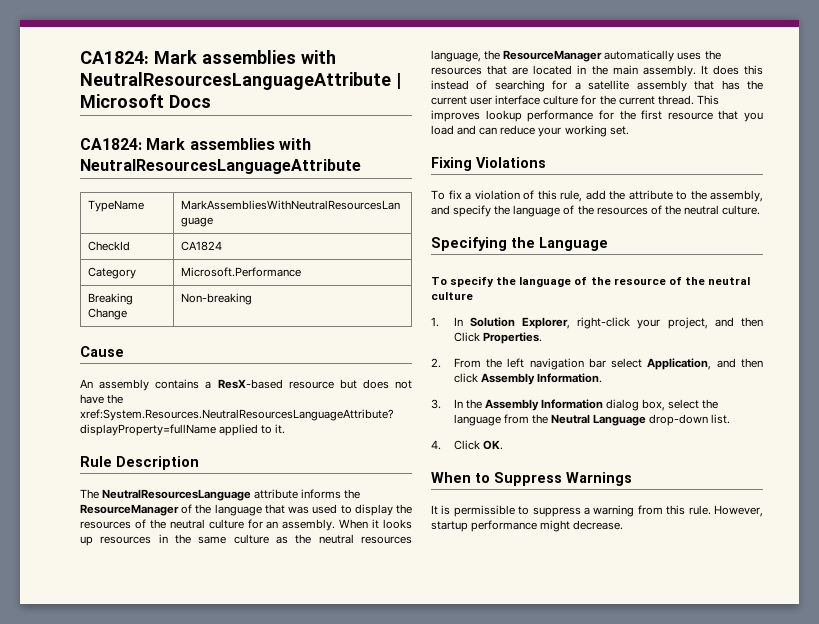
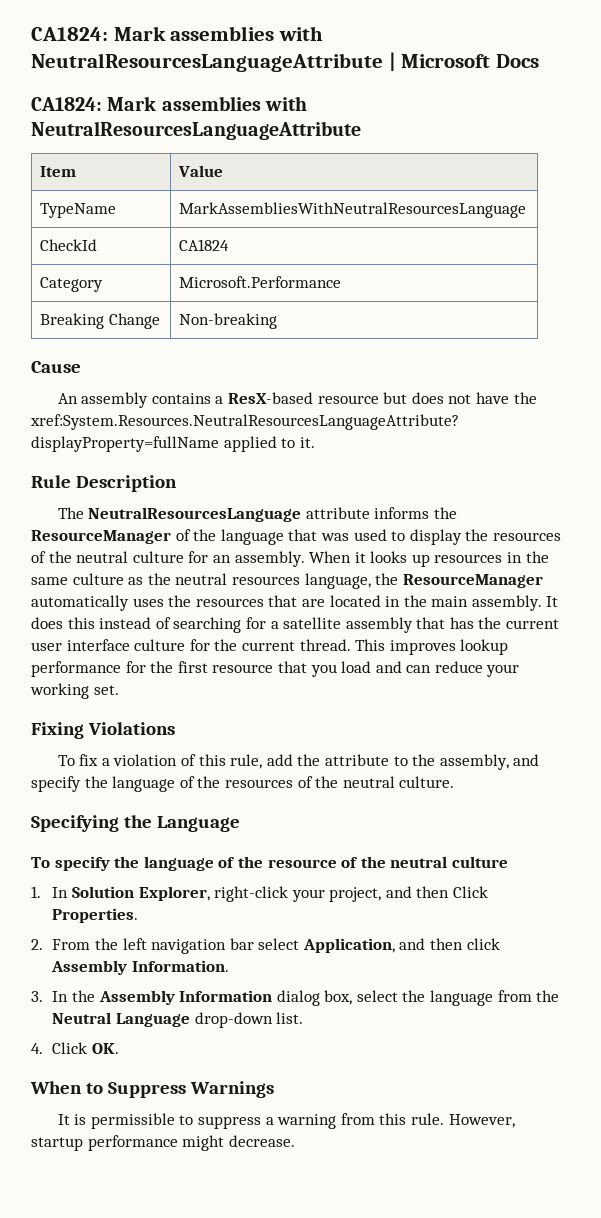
+ Item | Value

